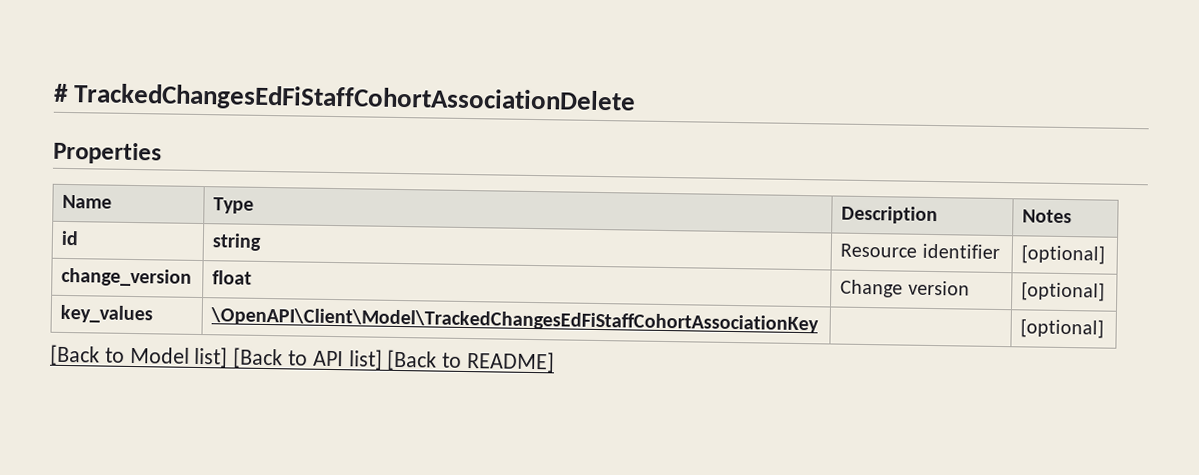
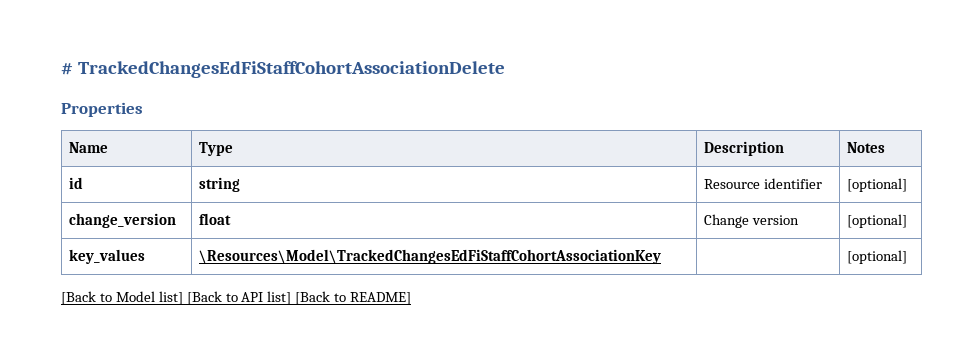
- key_values | \OpenAPI\Client\Model\TrackedChangesEdFiStaffCohortAssociationKey | | [optional]
+ key_values | \Resources\Model\TrackedChangesEdFiStaffCohortAssociationKey | | [optional]

